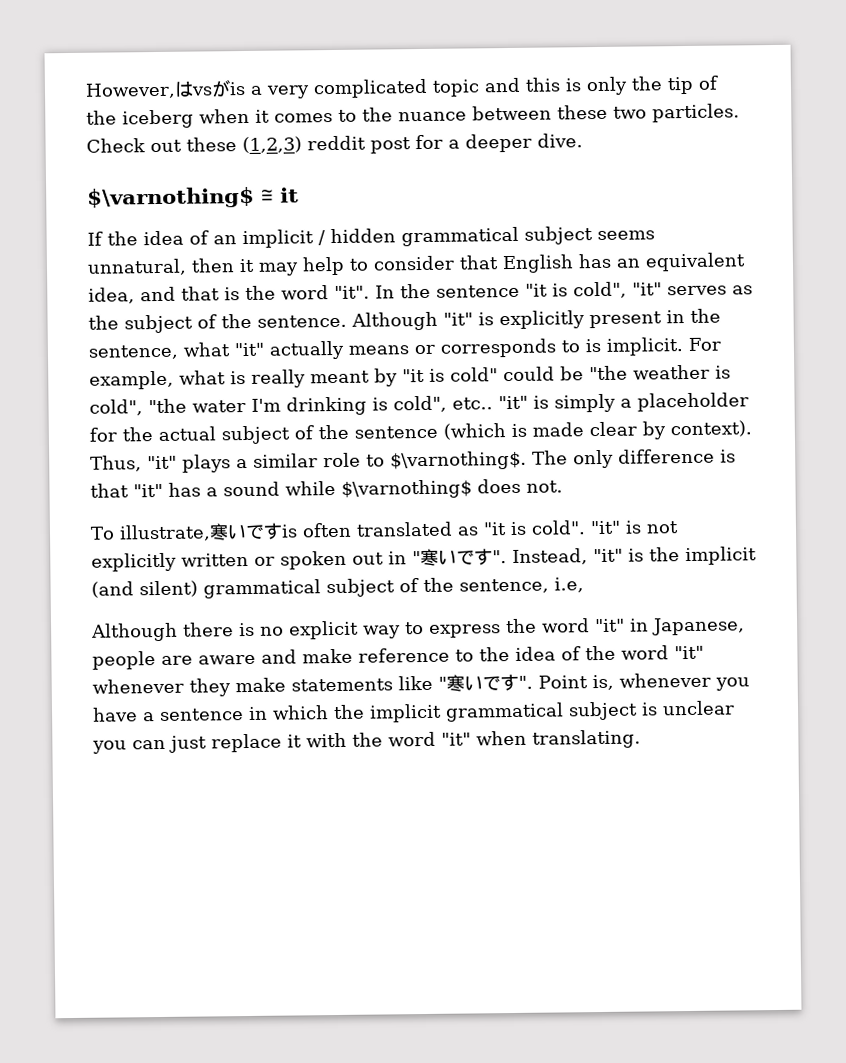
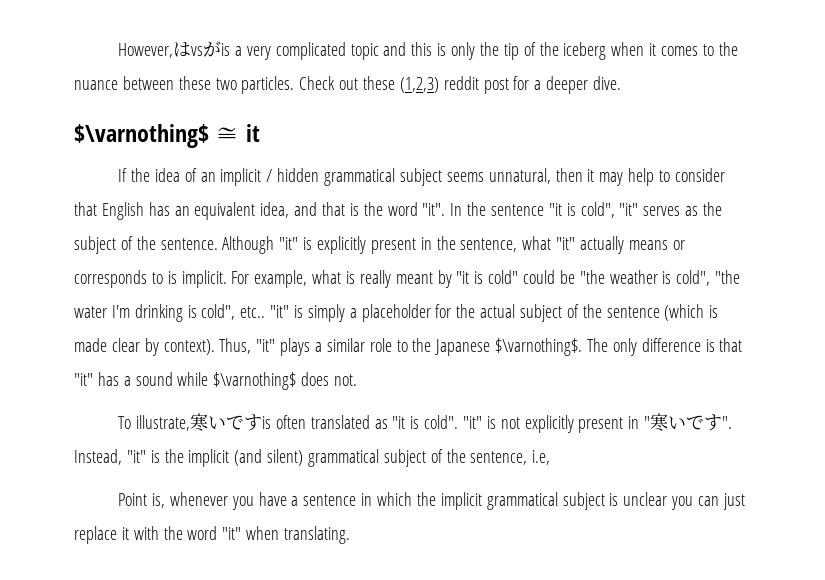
- Thus, "it" plays a similar role to $\varnothing$.
+ Thus, "it" plays a similar role to the Japanese $\varnothing$.
- "it" is not explicitly written or spoken out in "寒いです".
+ "it" is not explicitly present in "寒いです".
- Although there is no explicit way to express the word "it" in Japanese, people are aware and make reference to the idea of the word "it" whenever they make statements like "寒いです".

